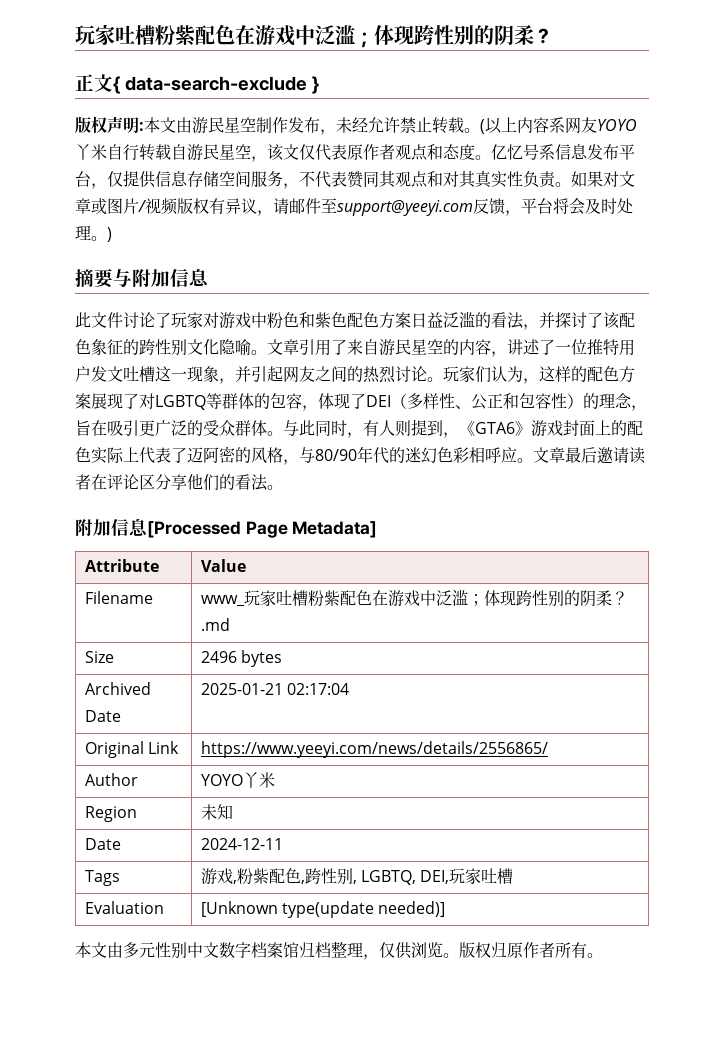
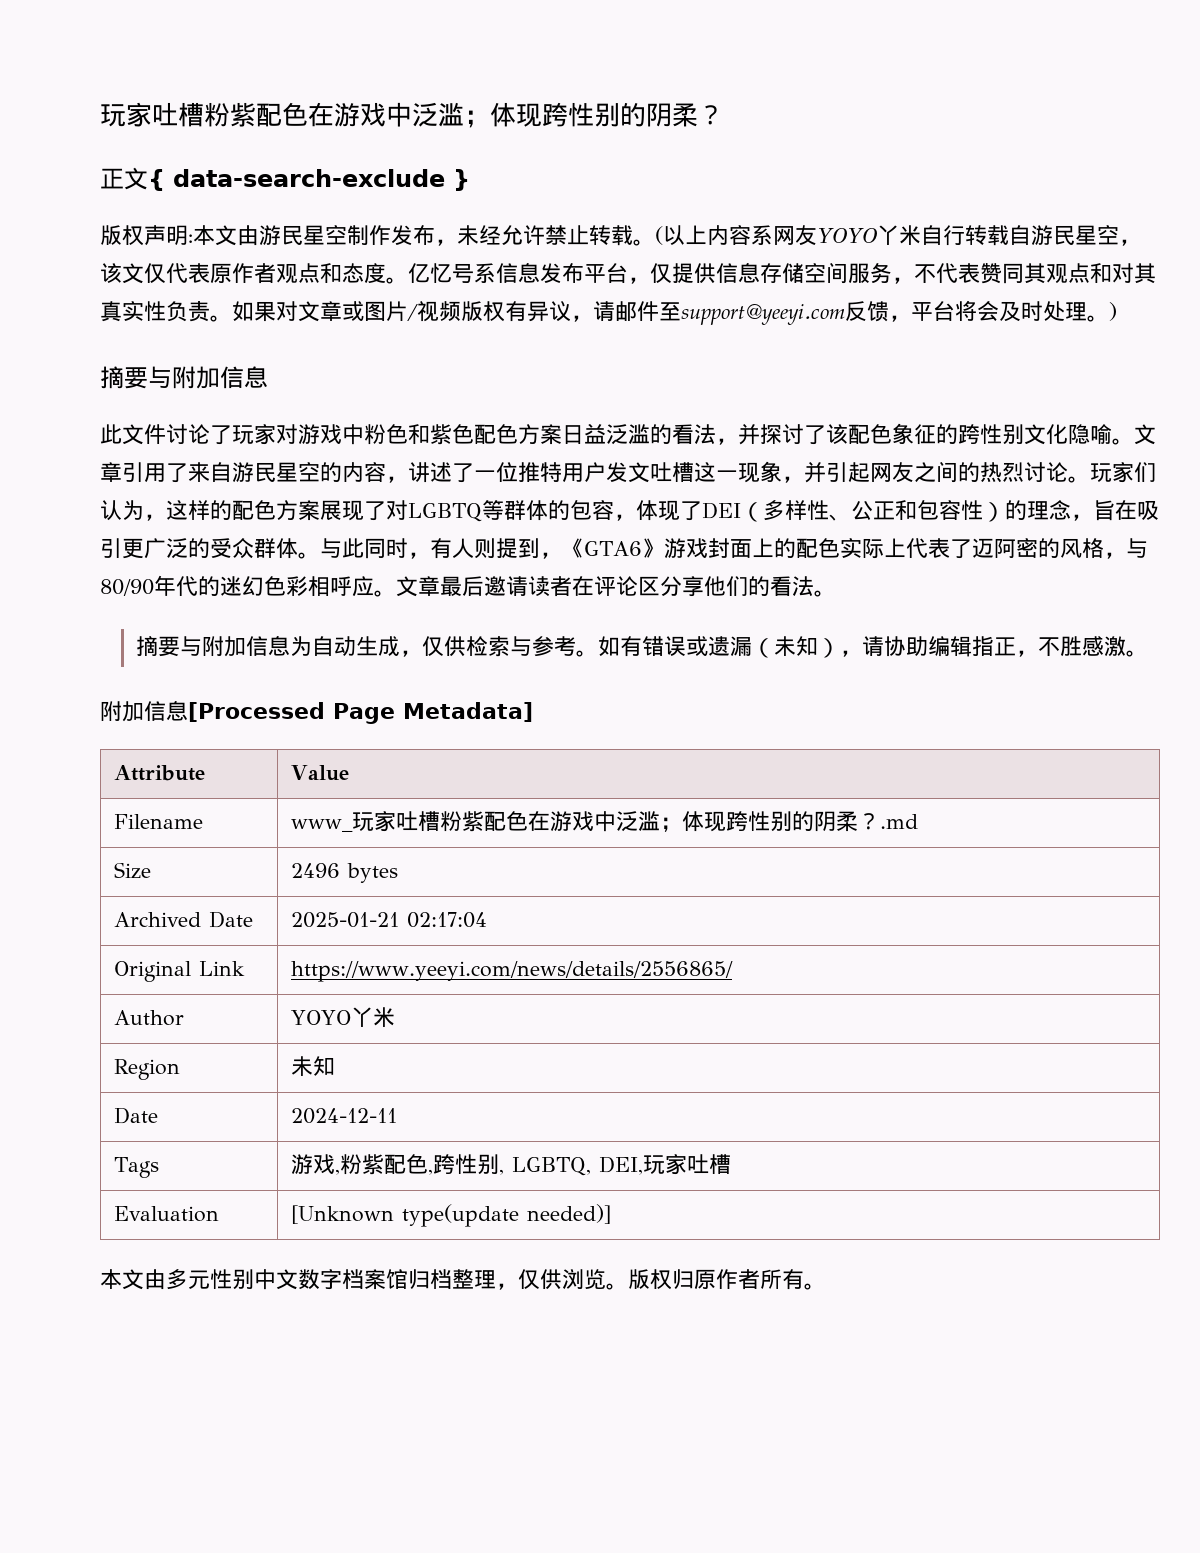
+ 摘要与附加信息为自动生成，仅供检索与参考。如有错误或遗漏（未知），请协助编辑指正，不胜感激。

